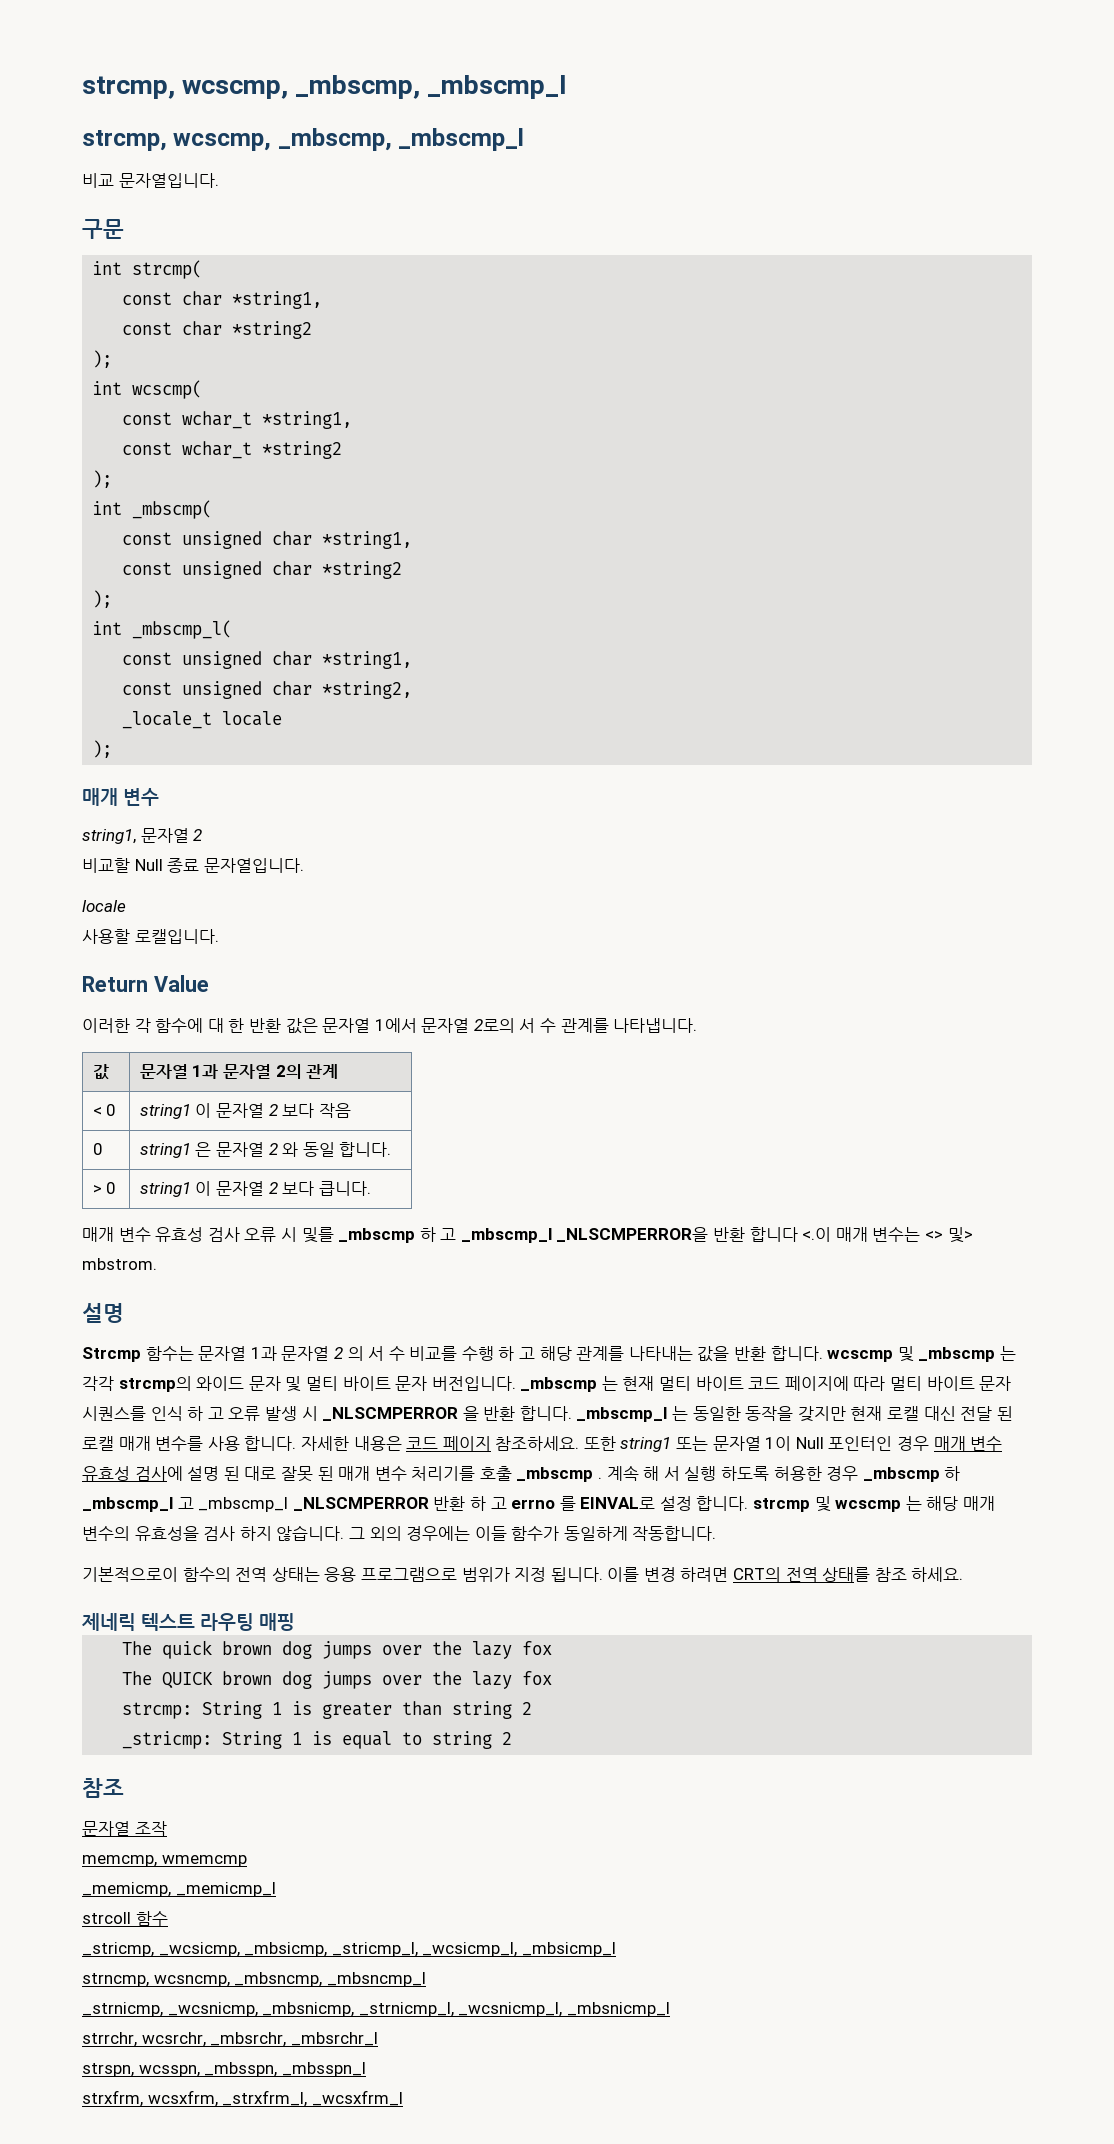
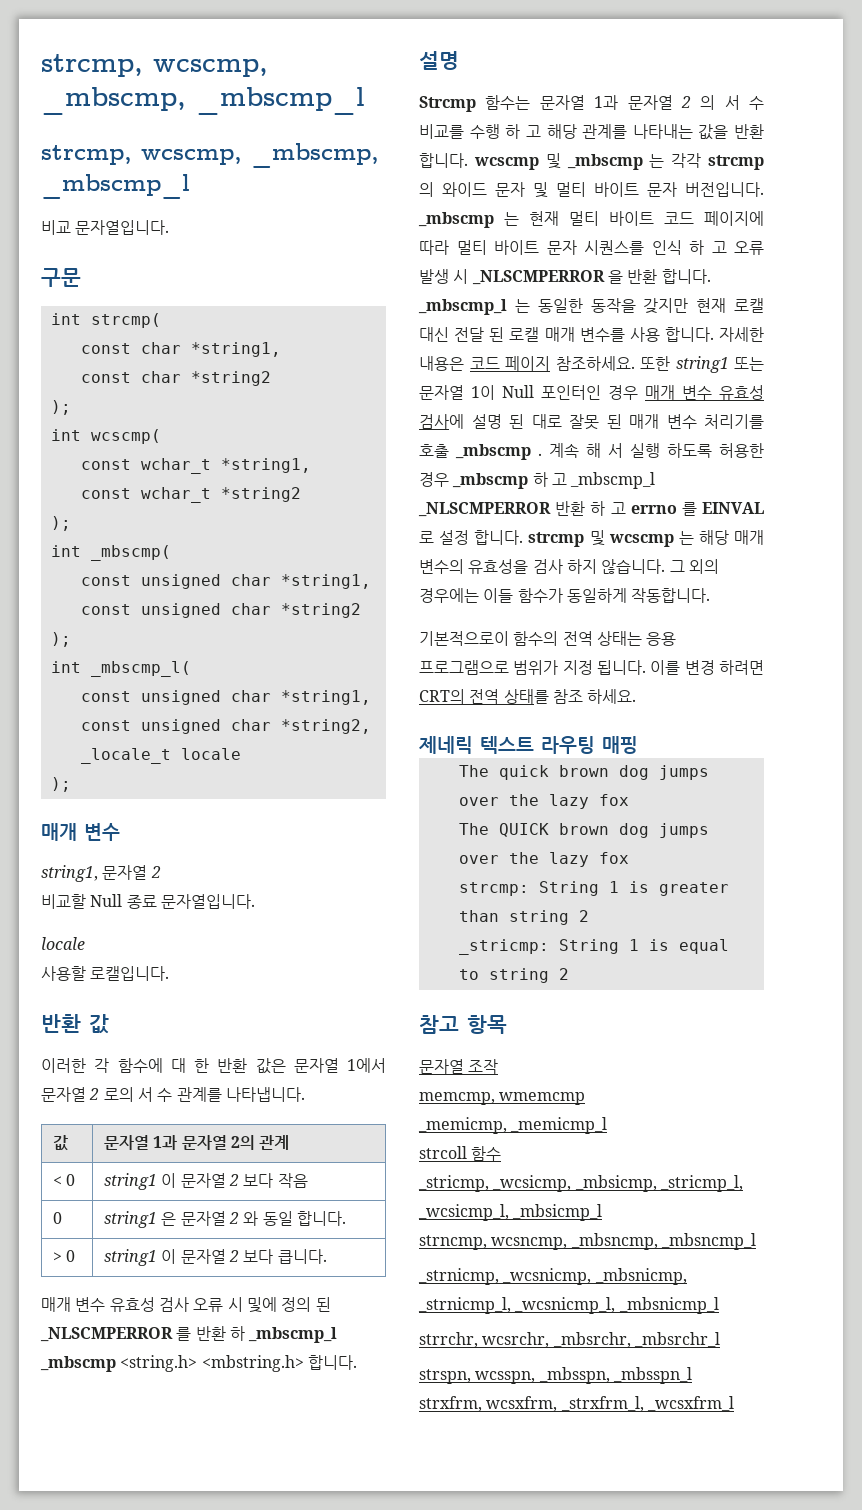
- Return Value
+ 반환 값
- 이러한 각 함수에 대 한 반환 값은 문자열 1에서 문자열 2로의 서 수 관계를 나타냅니다.
+ 이러한 각 함수에 대 한 반환 값은 문자열 1에서 문자열 2 로의 서 수 관계를 나타냅니다.
- 매개 변수 유효성 검사 오류 시 및를 _mbscmp 하 고 _mbscmp_l _NLSCMPERROR을 반환 합니다 <.이 매개 변수는 <> 및> mbstrom.
+ 매개 변수 유효성 검사 오류 시 및에 정의 된 _NLSCMPERROR 를 반환 하 _mbscmp_l _mbscmp <string.h> <mbstring.h> 합니다.
- Strcmp 함수는 문자열 1과 문자열 2 의 서 수 비교를 수행 하 고 해당 관계를 나타내는 값을 반환 합니다. wcscmp 및 _mbscmp 는 각각 strcmp의 와이드 문자 및 멀티 바이트 문자 버전입니다.
+ Strcmp 함수는 문자열 1과 문자열 2 의 서 수 비교를 수행 하 고 해당 관계를 나타내는 값을 반환 합니다. wcscmp 및 _mbscmp 는 각각 strcmp 의 와이드 문자 및 멀티 바이트 문자 버전입니다.
- 계속 해 서 실행 하도록 허용한 경우 _mbscmp 하 _mbscmp_l 고 _mbscmp_l _NLSCMPERROR 반환 하 고 errno 를 EINVAL로 설정 합니다. strcmp 및 wcscmp 는 해당 매개 변수의 유효성을 검사 하지 않습니다.
+ 계속 해 서 실행 하도록 허용한 경우 _mbscmp 하 고 _mbscmp_l _NLSCMPERROR 반환 하 고 errno 를 EINVAL 로 설정 합니다. strcmp 및 wcscmp 는 해당 매개 변수의 유효성을 검사 하지 않습니다.
  _stricmp: String 1 is equal to string 2
- 참조
+ 참고 항목

